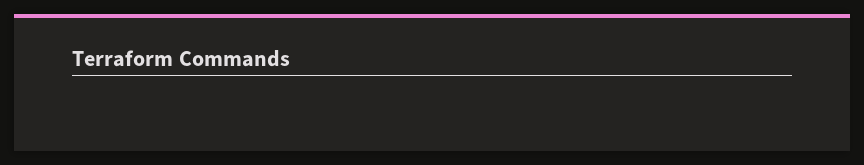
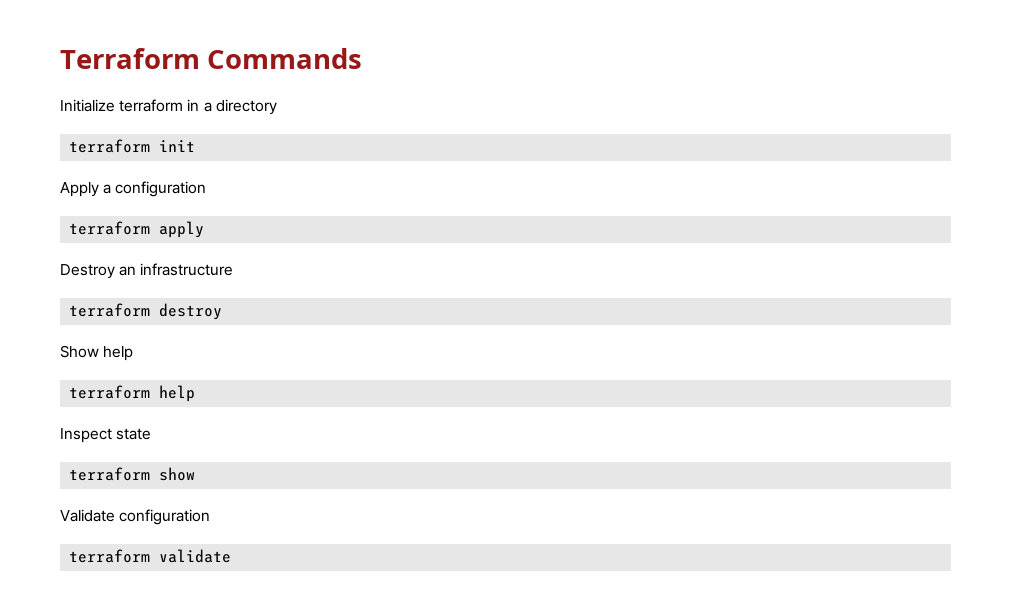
+ Initialize terraform in a directory
+ terraform init
+ Apply a configuration
+ terraform apply
+ Destroy an infrastructure
+ terraform destroy
+ Show help
+ terraform help
+ Inspect state
+ terraform show
+ Validate configuration
+ terraform validate

